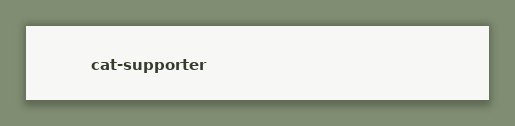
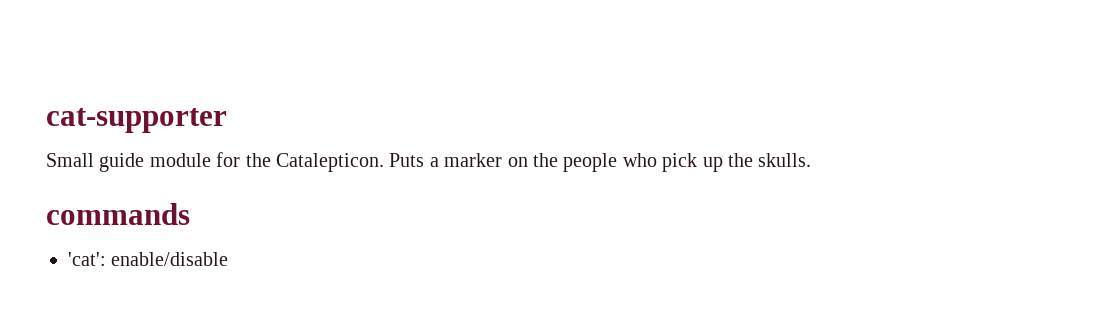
+ Small guide module for the Catalepticon. Puts a marker on the people who pick up the skulls.
+ commands
+ 'cat': enable/disable

